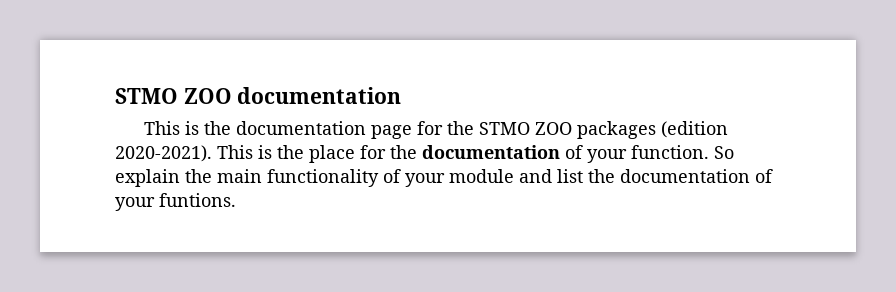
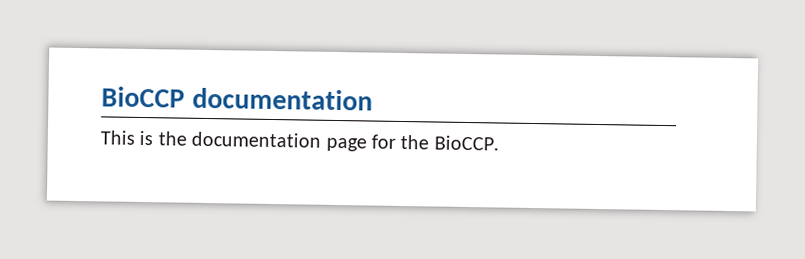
- STMO ZOO documentation
+ BioCCP documentation
- This is the documentation page for the STMO ZOO packages (edition 2020-2021). This is the place for the documentation of your function. So explain the main functionality of your module and list the documentation of your funtions.
+ This is the documentation page for the BioCCP.

